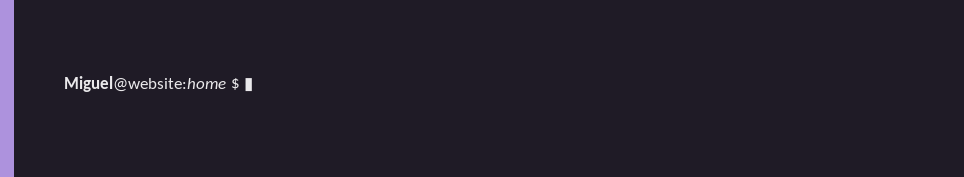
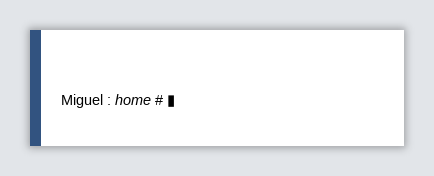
- Miguel@website:home $ ▮
+ Miguel : home # ▮

